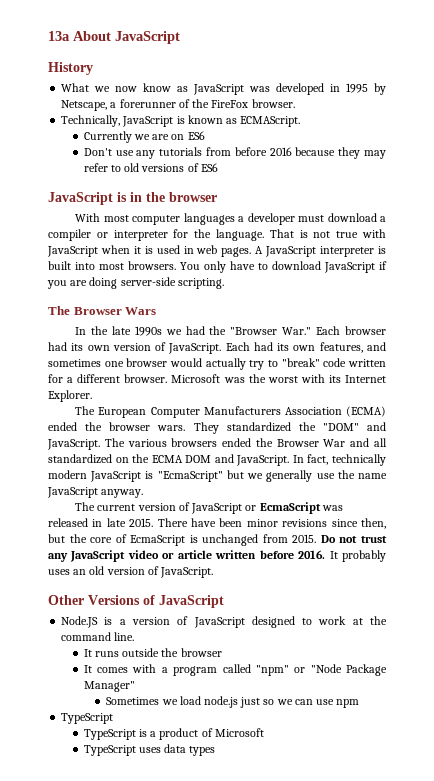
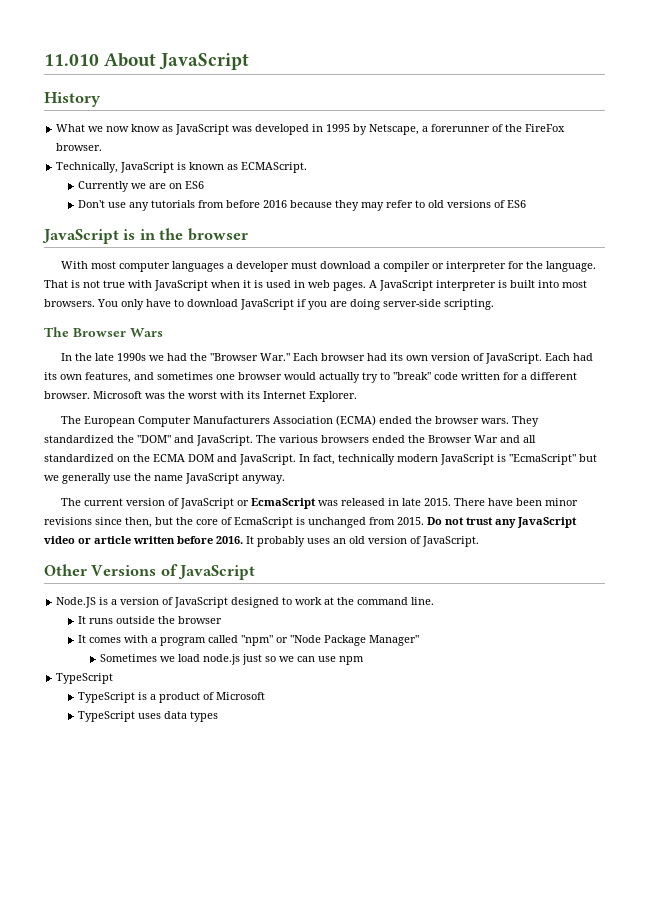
- 13a About JavaScript
+ 11.010 About JavaScript

